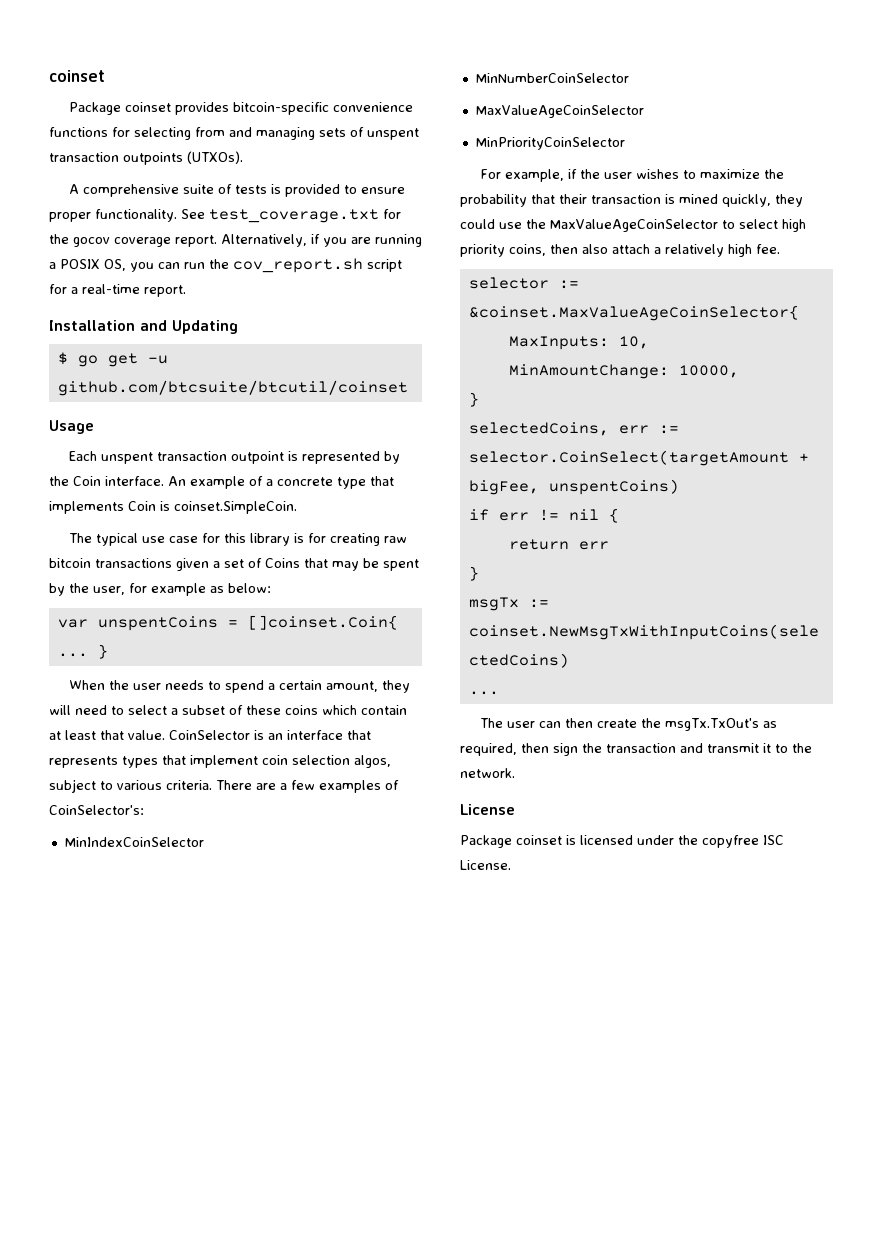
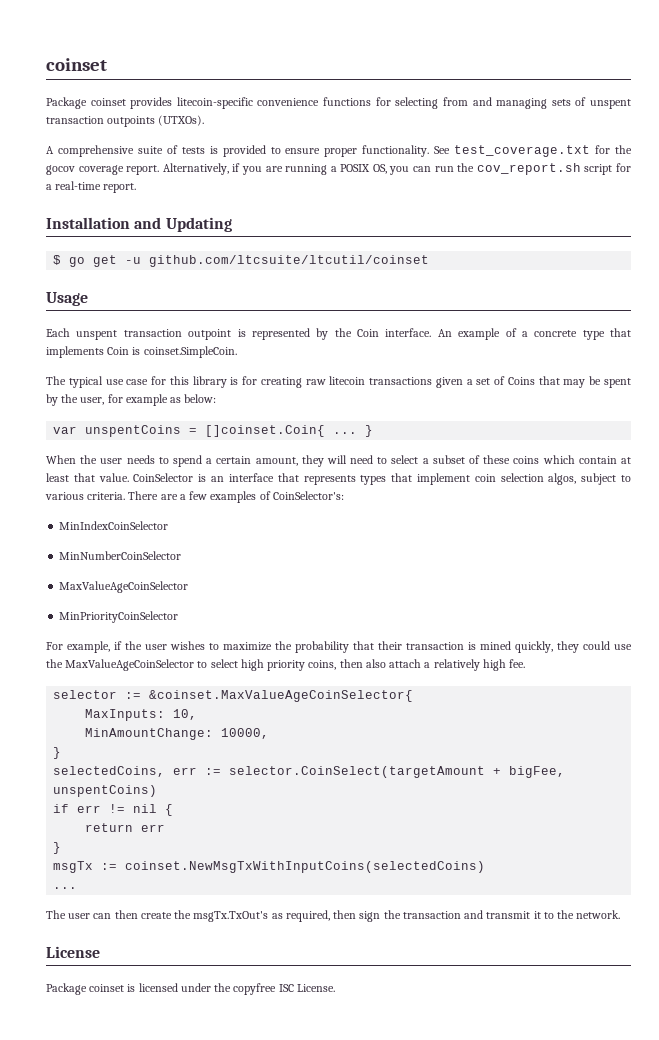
- Package coinset provides bitcoin-specific convenience functions for selecting from and managing sets of unspent transaction outpoints (UTXOs).
+ Package coinset provides litecoin-specific convenience functions for selecting from and managing sets of unspent transaction outpoints (UTXOs).
- $ go get -u github.com/btcsuite/btcutil/coinset
+ $ go get -u github.com/ltcsuite/ltcutil/coinset
- The typical use case for this library is for creating raw bitcoin transactions given a set of Coins that may be spent by the user, for example as below:
+ The typical use case for this library is for creating raw litecoin transactions given a set of Coins that may be spent by the user, for example as below:

